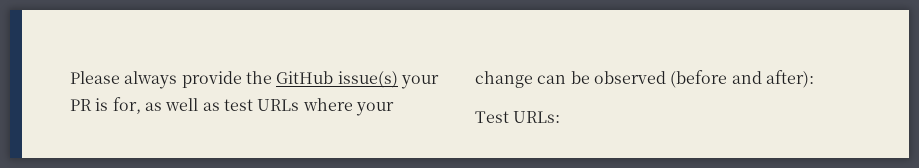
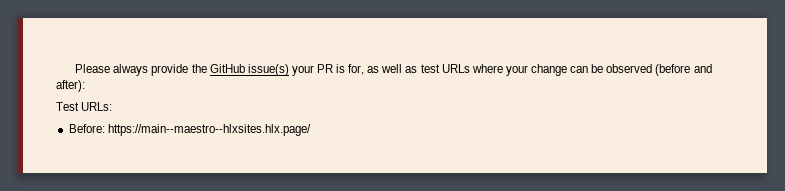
+ Before: https://main--maestro--hlxsites.hlx.page/

